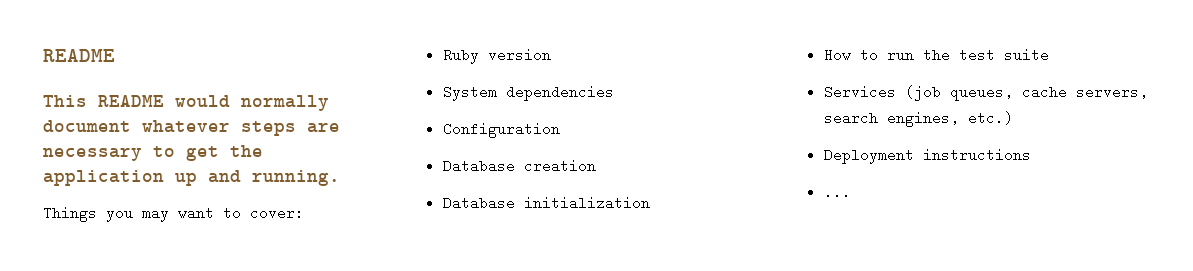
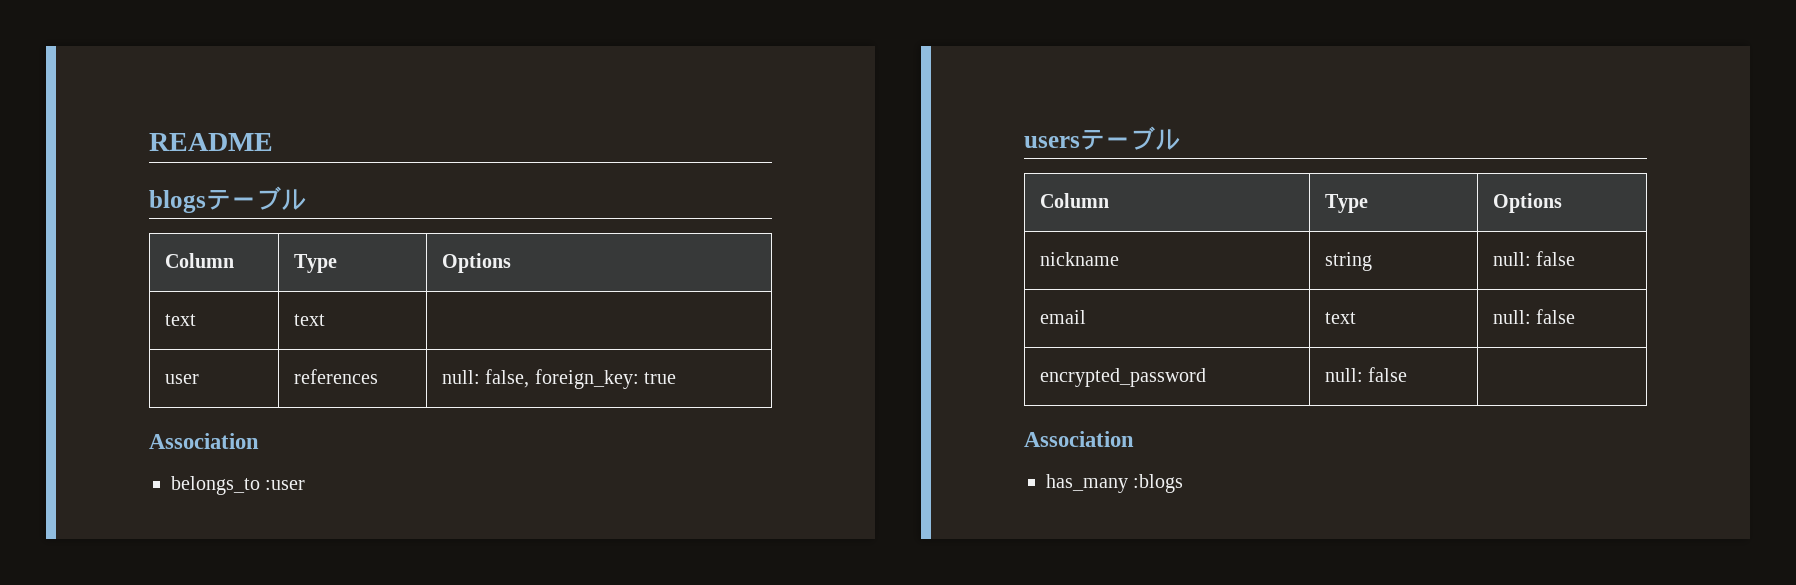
- This README would normally document whatever steps are necessary to get the application up and running.
- Things you may want to cover:
- Ruby version
- System dependencies
- Configuration
- Database creation
- Database initialization
- How to run the test suite
- Services (job queues, cache servers, search engines, etc.)
- Deployment instructions
- ...
+ blogsテーブル
+ Column | Type | Options
+ text | text |
+ user | references | null: false, foreign_key: true
+ Association
+ belongs_to :user
+ usersテーブル
+ Column | Type | Options
+ nickname | string | null: false
+ email | text | null: false
+ encrypted_password | null: false |
+ Association
+ has_many :blogs

